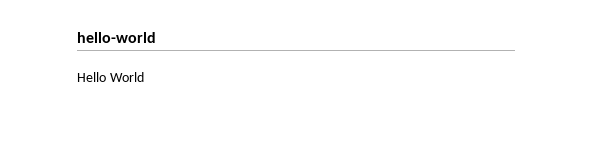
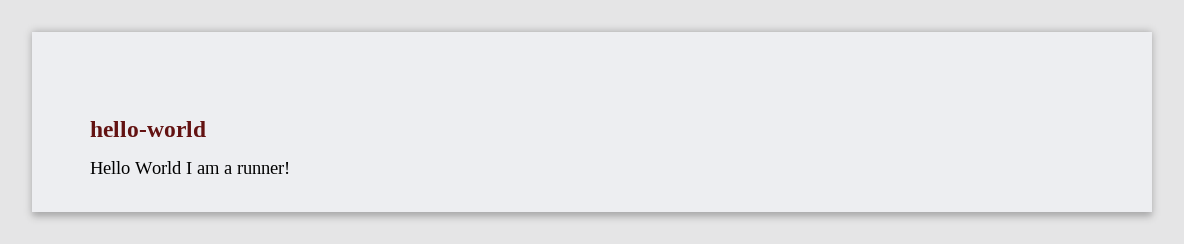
- Hello World
+ Hello World I am a runner!

